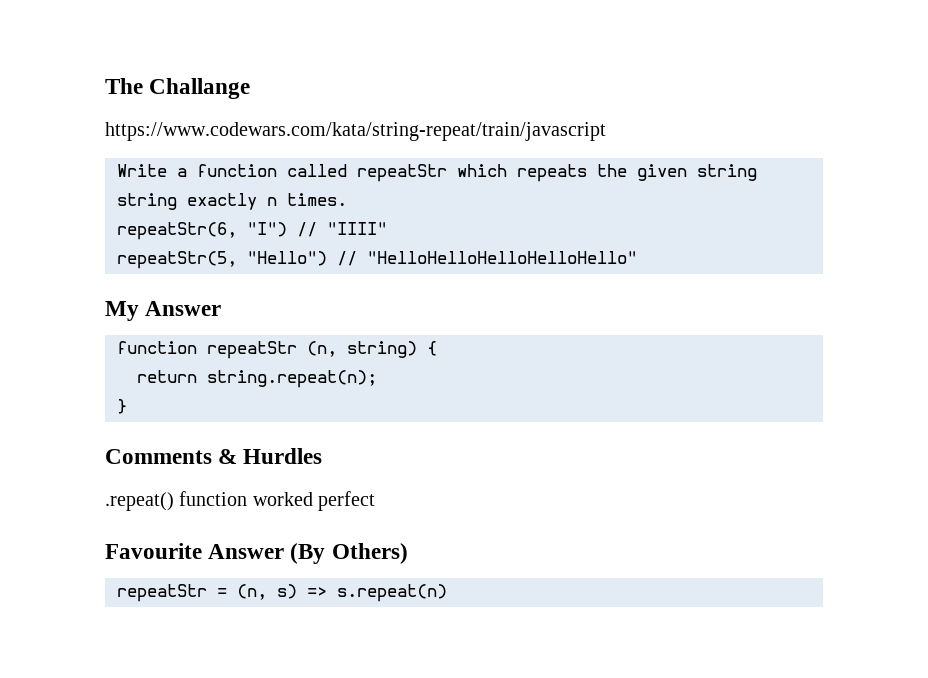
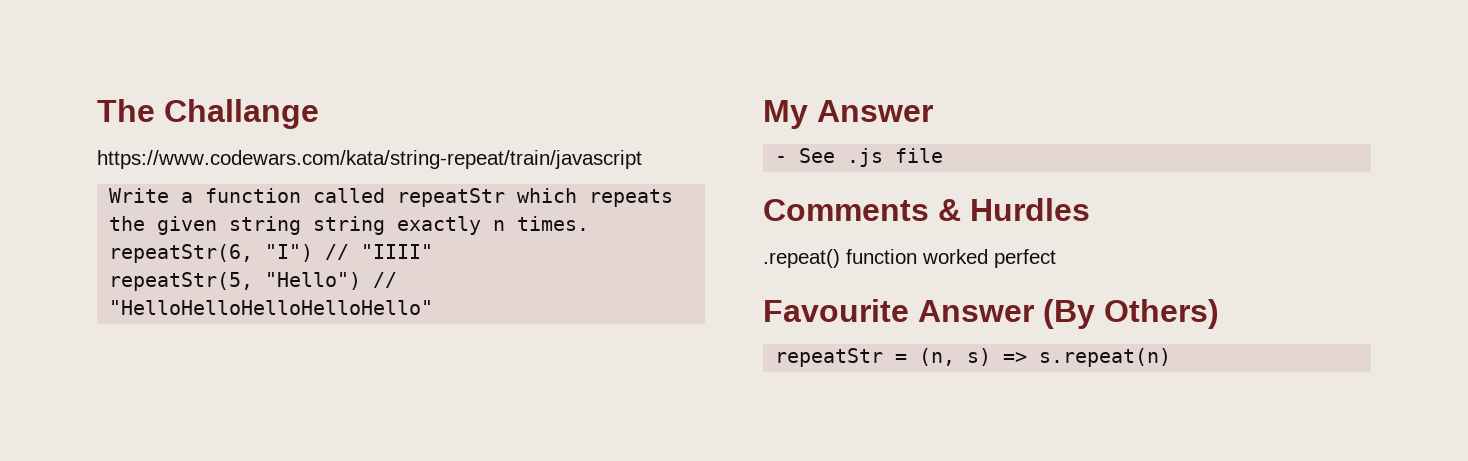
- function repeatStr (n, string) {
- return string.repeat(n);
- }
+ - See .js file

